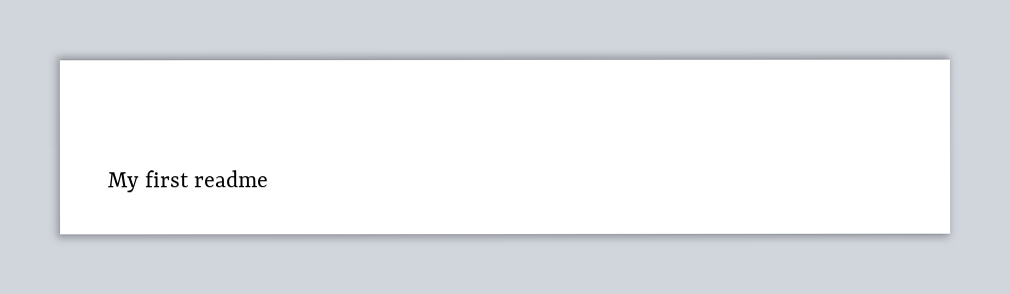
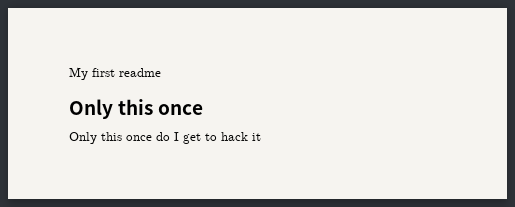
  My first readme
+ Only this once
+ Only this once do I get to hack it

